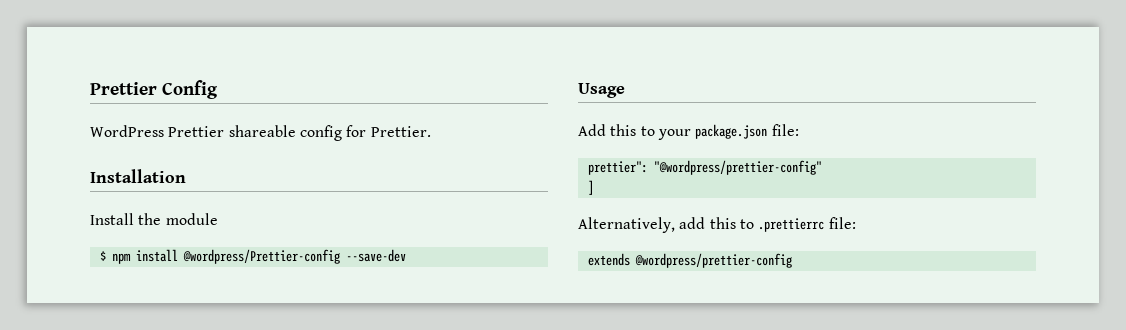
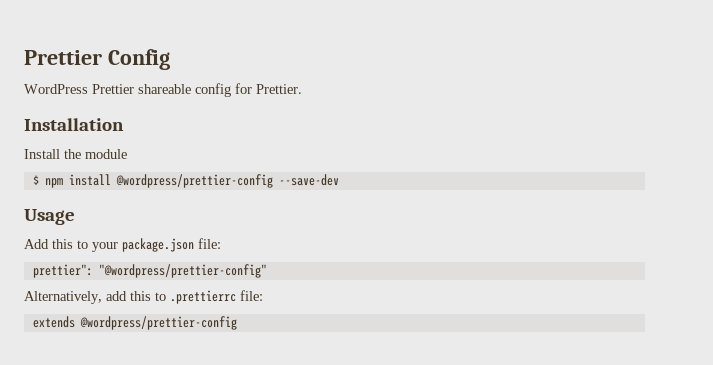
- $ npm install @wordpress/Prettier-config --save-dev
+ $ npm install @wordpress/prettier-config --save-dev
- ]

